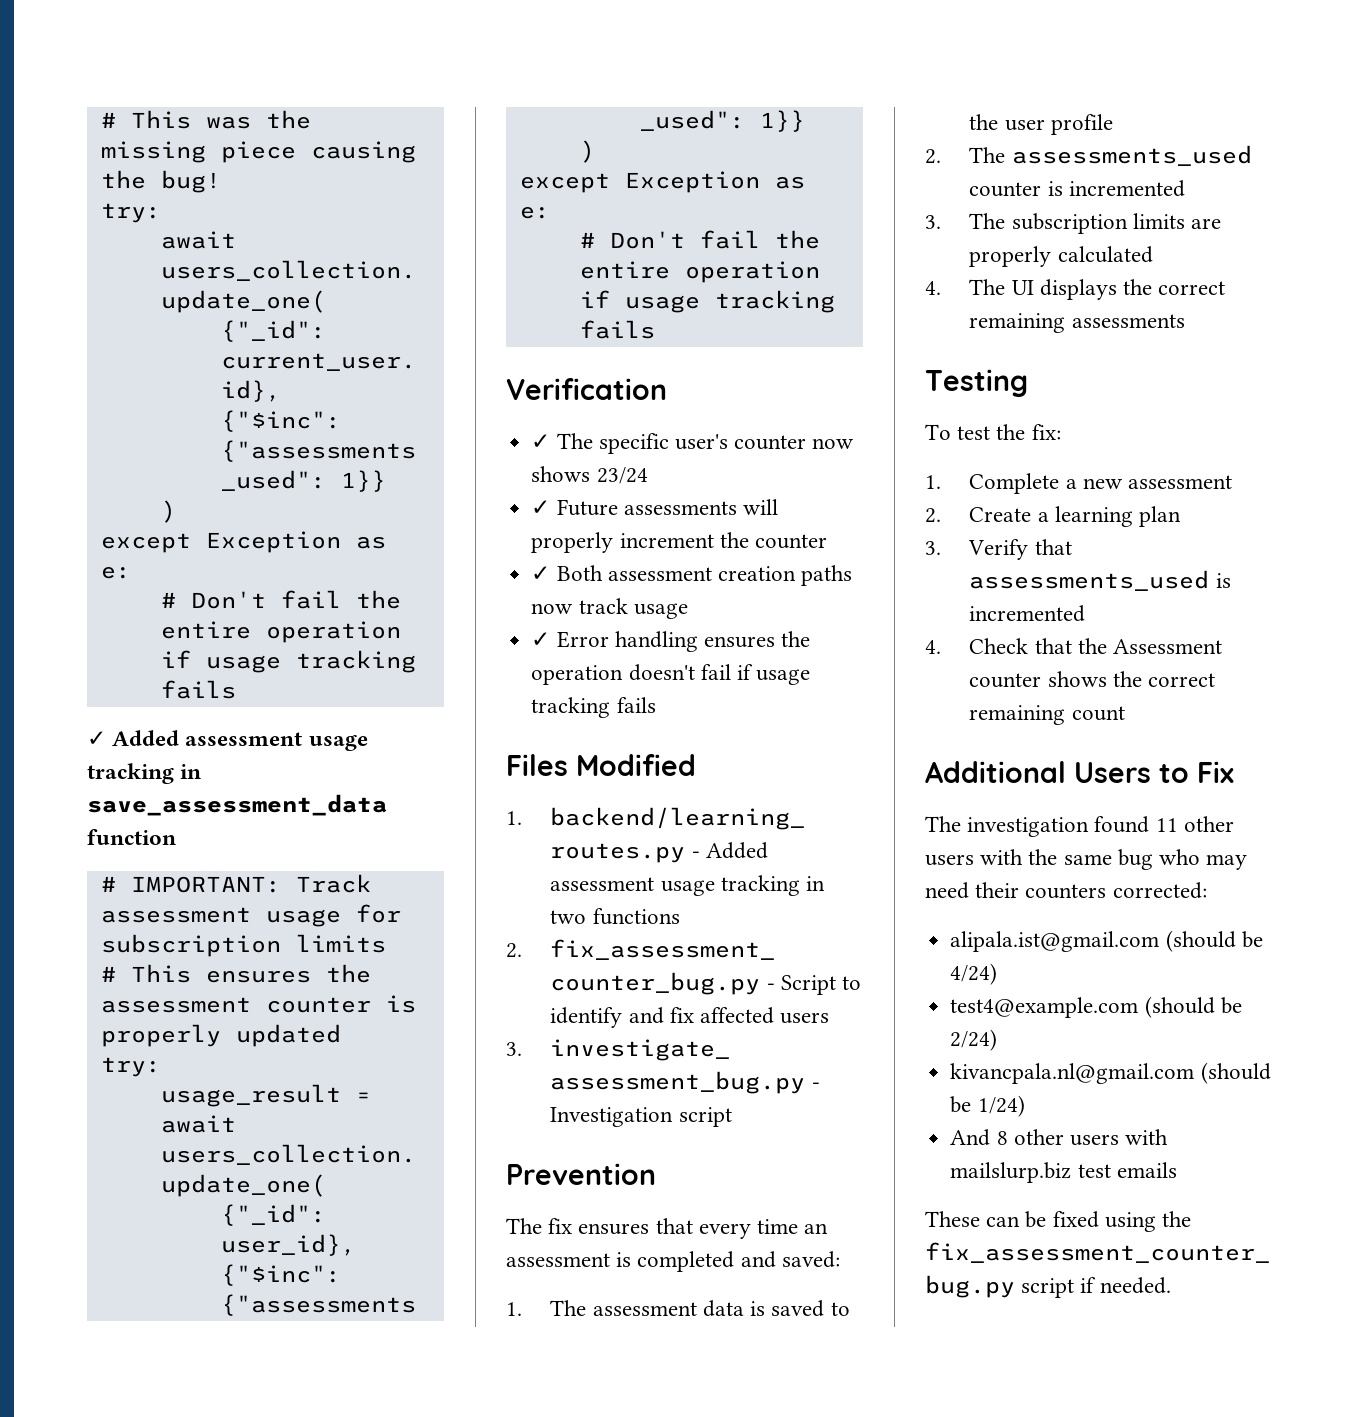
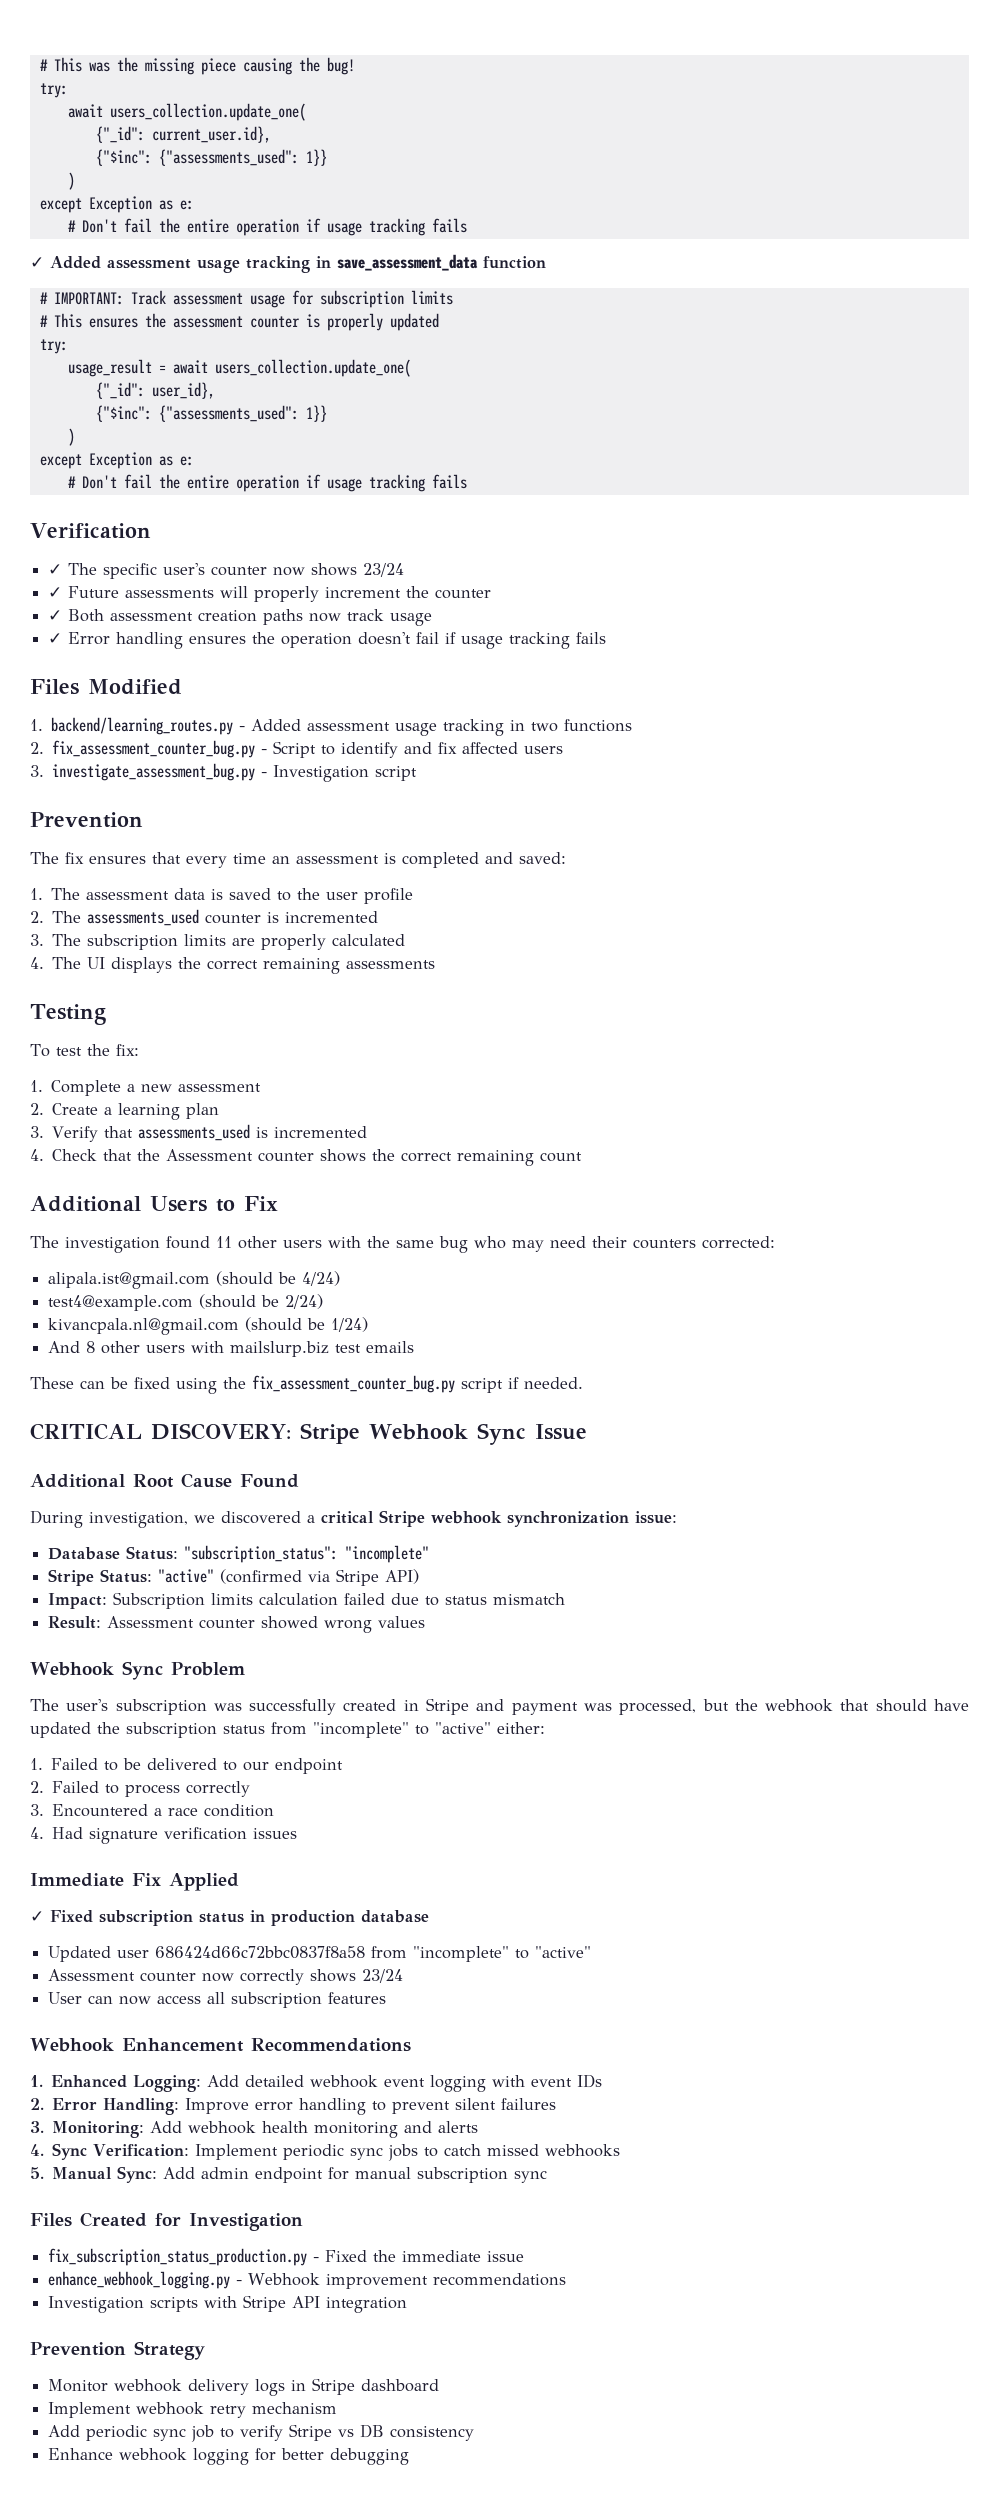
+ CRITICAL DISCOVERY: Stripe Webhook Sync Issue
+ Additional Root Cause Found
+ During investigation, we discovered a critical Stripe webhook synchronization issue:
+ Database Status: "subscription_status": "incomplete"
+ Stripe Status: "active" (confirmed via Stripe API)
+ Impact: Subscription limits calculation failed due to status mismatch
+ Result: Assessment counter showed wrong values
+ Webhook Sync Problem
+ The user's subscription was successfully created in Stripe and payment was processed, but the webhook that should have updated the subscription status from "incomplete" to "active" either:
+ 1. Failed to be delivered to our endpoint
+ 2. Failed to process correctly
+ 3. Encountered a race condition
+ 4. Had signature verification issues
+ Immediate Fix Applied
+ ✓ Fixed subscription status in production database
+ Updated user 686424d66c72bbc0837f8a58 from "incomplete" to "active"
+ Assessment counter now correctly shows 23/24
+ User can now access all subscription features
+ Webhook Enhancement Recommendations
+ 1. Enhanced Logging: Add detailed webhook event logging with event IDs
+ 2. Error Handling: Improve error handling to prevent silent failures
+ 3. Monitoring: Add webhook health monitoring and alerts
+ 4. Sync Verification: Implement periodic sync jobs to catch missed webhooks
+ 5. Manual Sync: Add admin endpoint for manual subscription sync
+ Files Created for Investigation
+ fix_subscription_status_production.py - Fixed the immediate issue
+ enhance_webhook_logging.py - Webhook improvement recommendations
+ Investigation scripts with Stripe API integration
+ Prevention Strategy
+ Monitor webhook delivery logs in Stripe dashboard
+ Implement webhook retry mechanism
+ Add periodic sync job to verify Stripe vs DB consistency
+ Enhance webhook logging for better debugging

